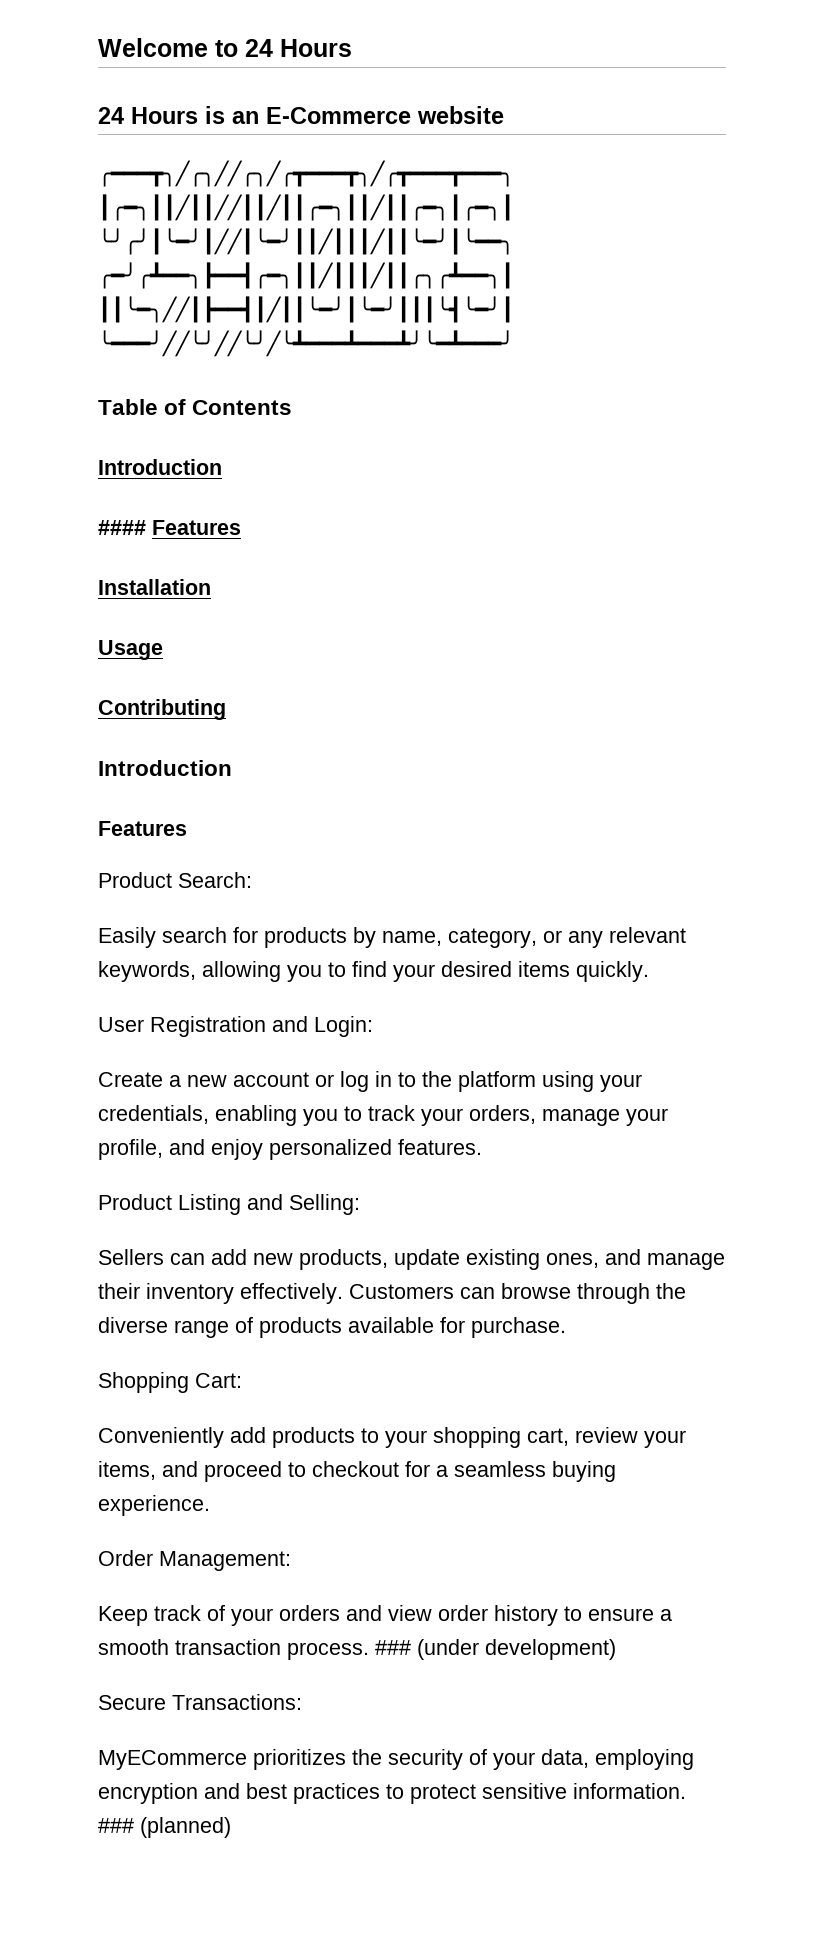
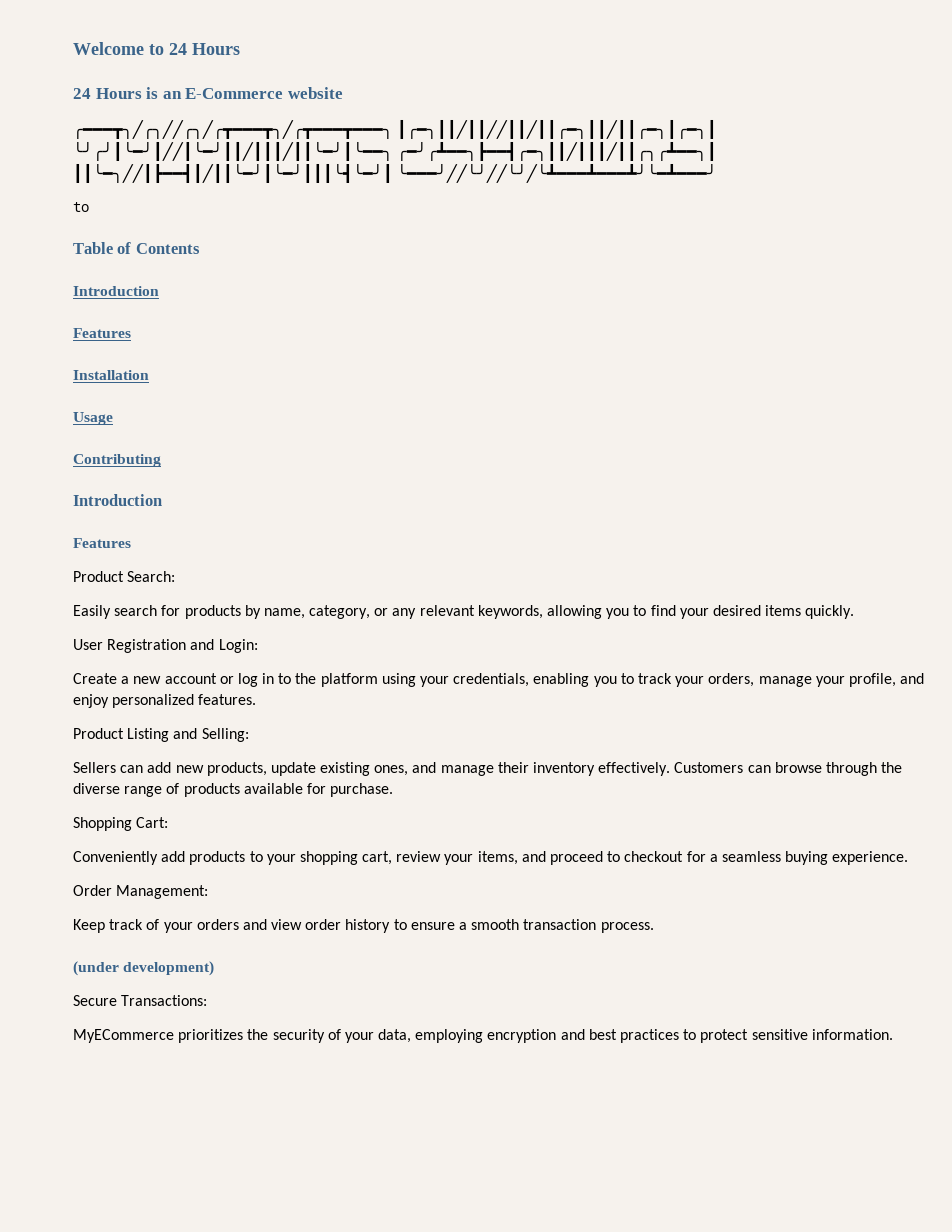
  ╭━━━┳╮╱╭╮╱╱╭╮╱╭┳━━━┳╮╱╭┳━━━┳━━━╮ ┃╭━╮┃┃╱┃┃╱╱┃┃╱┃┃╭━╮┃┃╱┃┃╭━╮┃╭━╮┃ ╰╯╭╯┃╰━╯┃╱╱┃╰━╯┃┃╱┃┃┃╱┃┃╰━╯┃╰━━╮ ╭━╯╭┻━━╮┣━━┫╭━╮┃┃╱┃┃┃╱┃┃╭╮╭┻━━╮┃ ┃┃╰━╮╱╱┃┣━━┫┃╱┃┃╰━╯┃╰━╯┃┃┃╰┫╰━╯┃ ╰━━━╯╱╱╰╯╱╱╰╯╱╰┻━━━┻━━━┻╯╰━┻━━━╯
+ to
  Table of Contents
  Introduction
- #### Features
+ Features
- Keep track of your orders and view order history to ensure a smooth transaction process. ### (under development)
+ Keep track of your orders and view order history to ensure a smooth transaction process.
+ (under development)
- ### (planned)

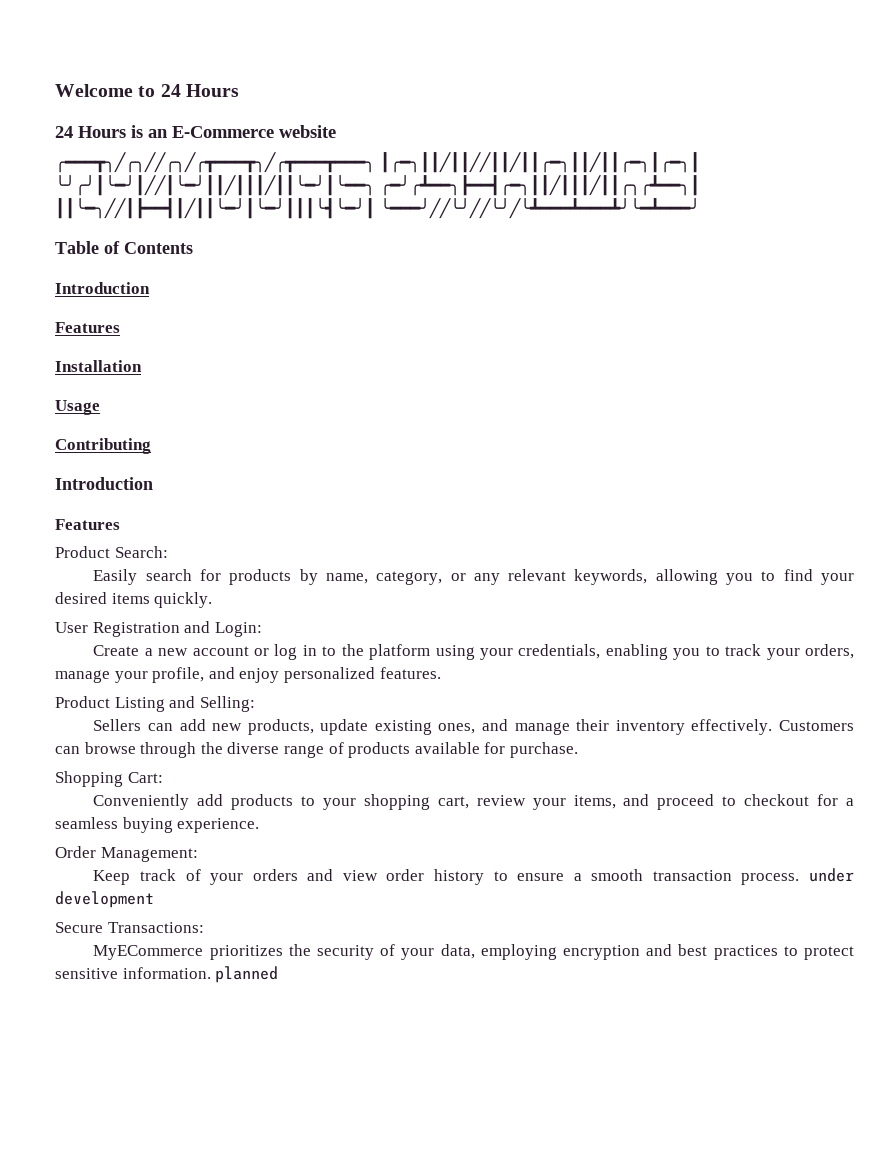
  ╭━━━┳╮╱╭╮╱╱╭╮╱╭┳━━━┳╮╱╭┳━━━┳━━━╮ ┃╭━╮┃┃╱┃┃╱╱┃┃╱┃┃╭━╮┃┃╱┃┃╭━╮┃╭━╮┃ ╰╯╭╯┃╰━╯┃╱╱┃╰━╯┃┃╱┃┃┃╱┃┃╰━╯┃╰━━╮ ╭━╯╭┻━━╮┣━━┫╭━╮┃┃╱┃┃┃╱┃┃╭╮╭┻━━╮┃ ┃┃╰━╮╱╱┃┣━━┫┃╱┃┃╰━╯┃╰━╯┃┃┃╰┫╰━╯┃ ╰━━━╯╱╱╰╯╱╱╰╯╱╰┻━━━┻━━━┻╯╰━┻━━━╯
- to
- Keep track of your orders and view order history to ensure a smooth transaction process.
- (under development)
+ Keep track of your orders and view order history to ensure a smooth transaction process. under development
- MyECommerce prioritizes the security of your data, employing encryption and best practices to protect sensitive information.
+ MyECommerce prioritizes the security of your data, employing encryption and best practices to protect sensitive information. planned

